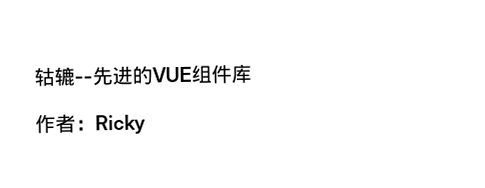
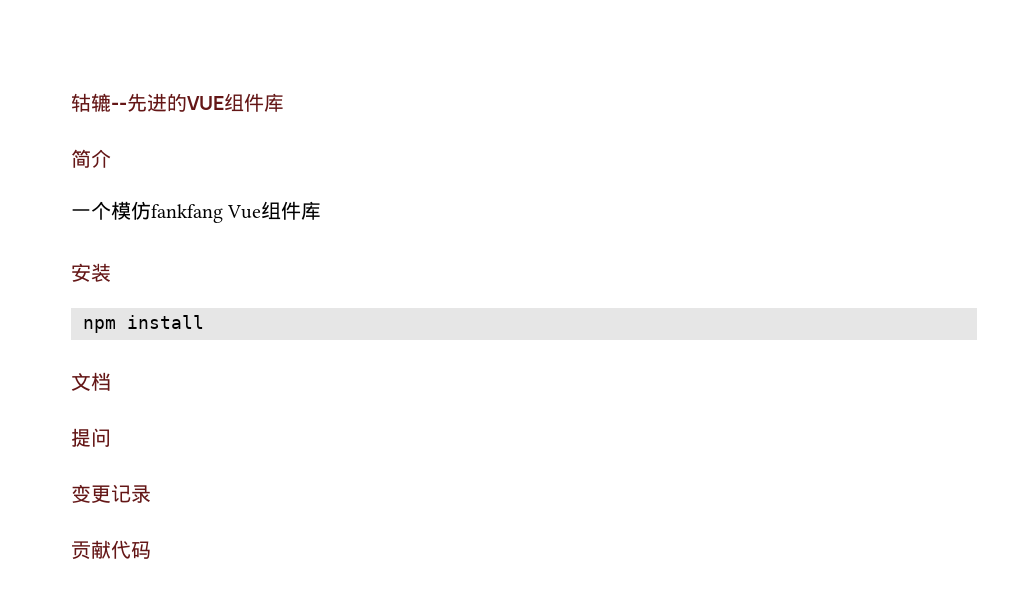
- 作者：Ricky
+ 简介
+ 一个模仿fankfang Vue组件库
+ 安装
+ npm install
+ 文档
+ 提问
+ 变更记录
+ 贡献代码

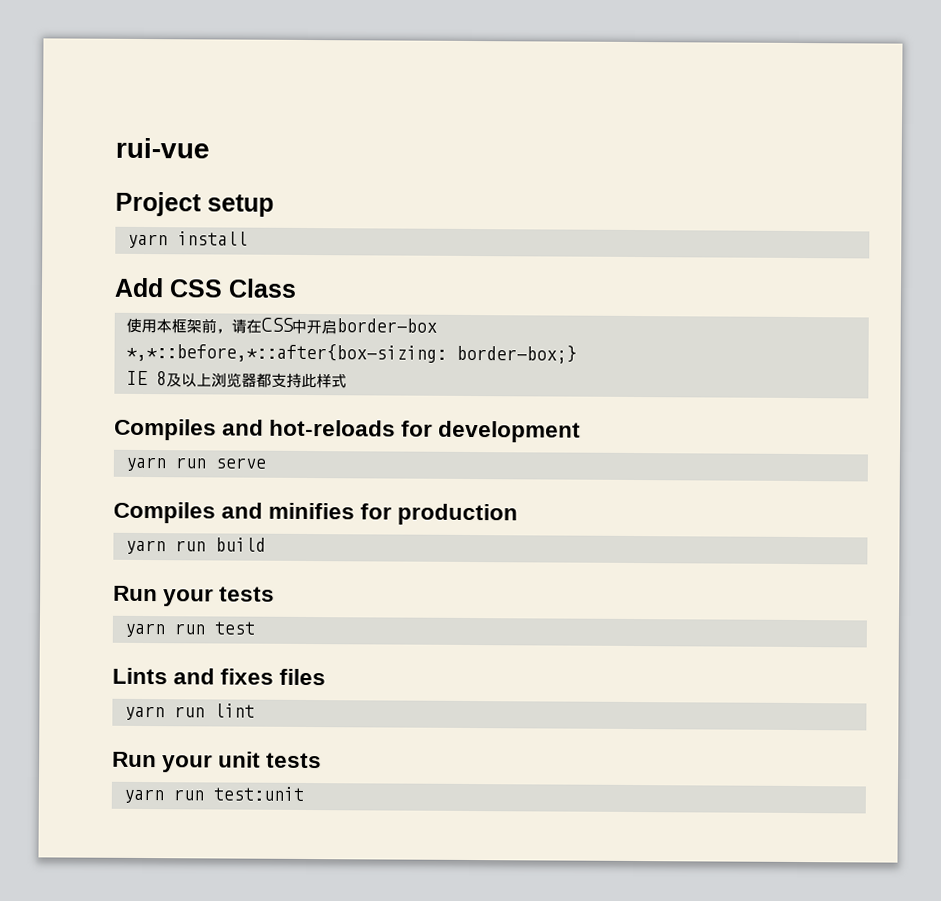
- 轱辘--先进的VUE组件库
- 简介
- 一个模仿fankfang Vue组件库
- 安装
- npm install
- 文档
- 提问
- 变更记录
- 贡献代码
+ rui-vue
+ Project setup
+ yarn install
+ Add CSS Class
+ 使用本框架前，请在CSS中开启border-box
+ *,*::before,*::after{box-sizing: border-box;}
+ IE 8及以上浏览器都支持此样式
+ Compiles and hot-reloads for development
+ yarn run serve
+ Compiles and minifies for production
+ yarn run build
+ Run your tests
+ yarn run test
+ Lints and fixes files
+ yarn run lint
+ Run your unit tests
+ yarn run test:unit

